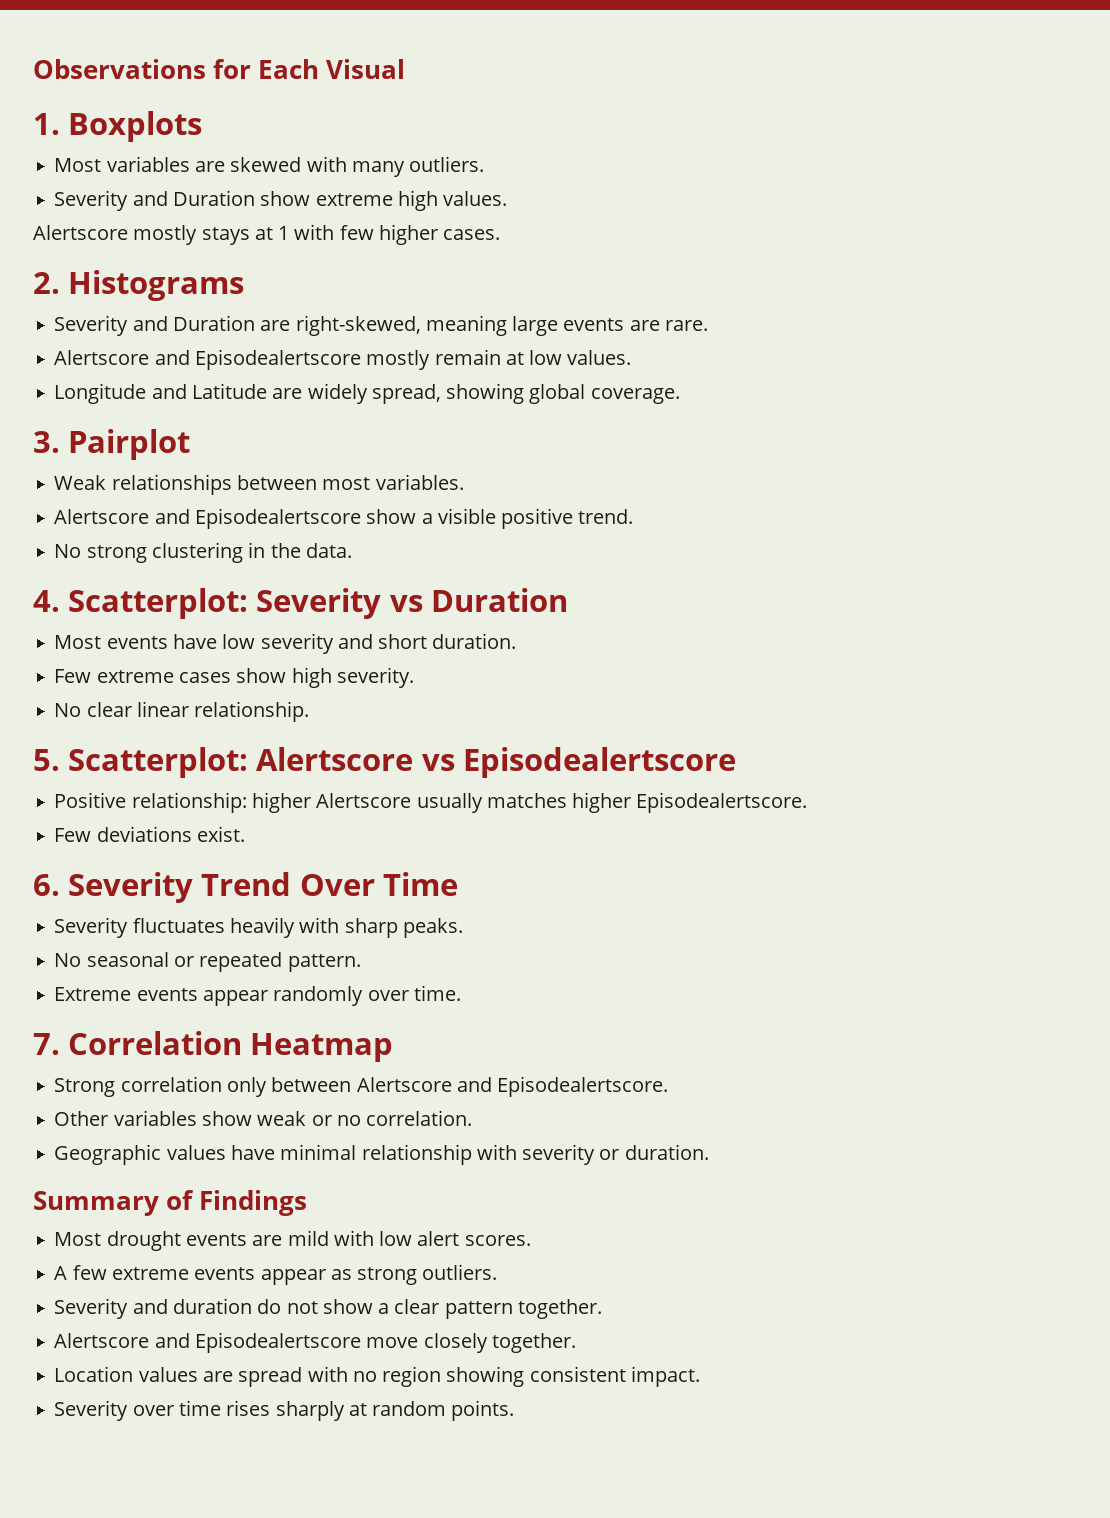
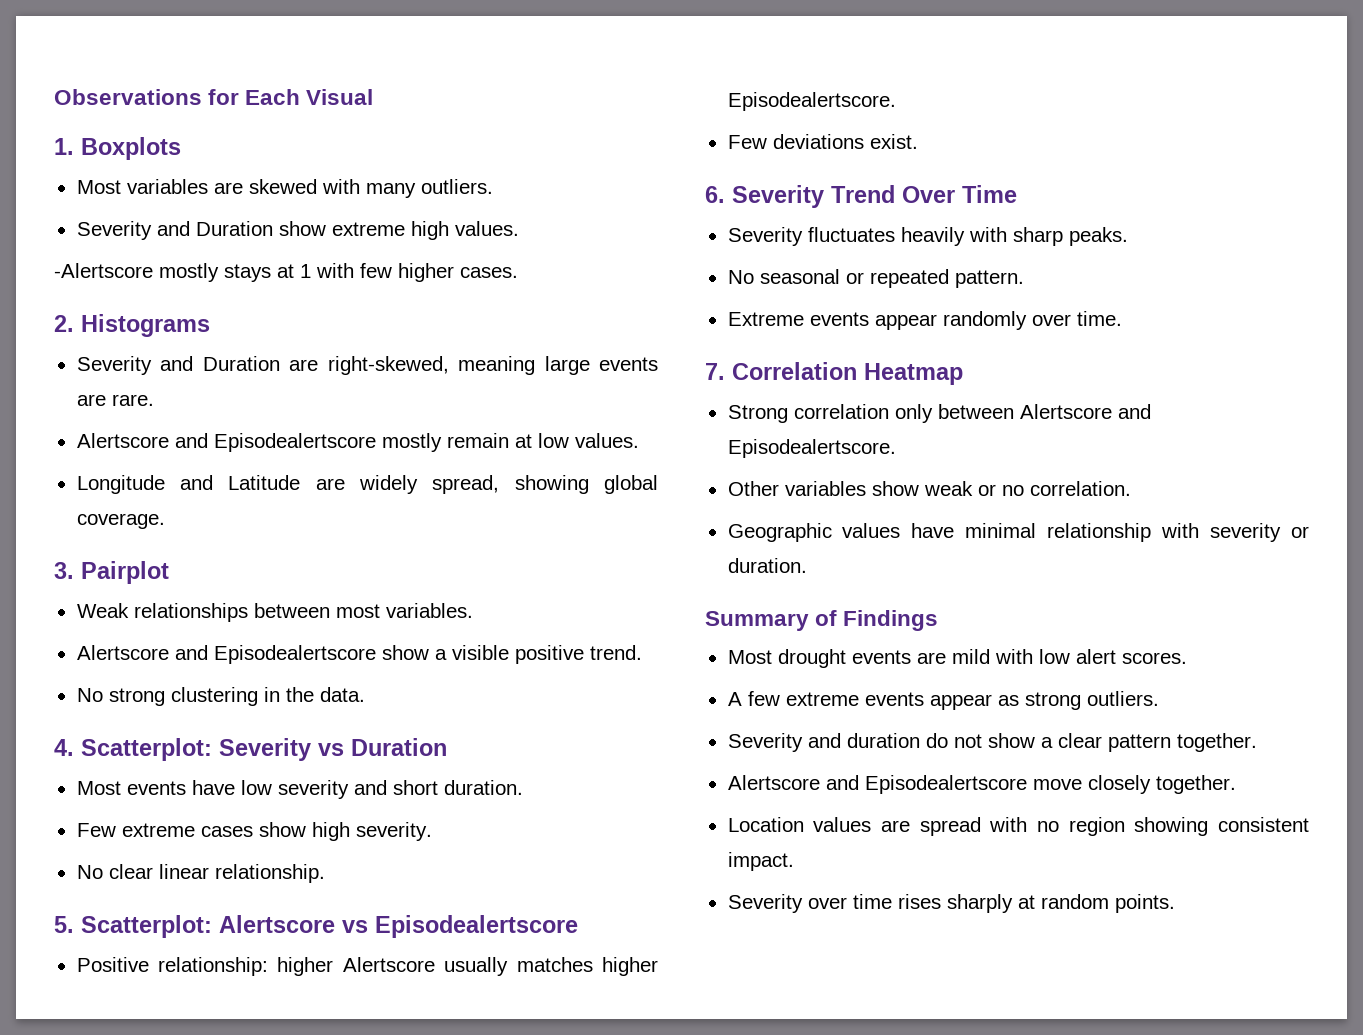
- Alertscore mostly stays at 1 with few higher cases.
+ -Alertscore mostly stays at 1 with few higher cases.

